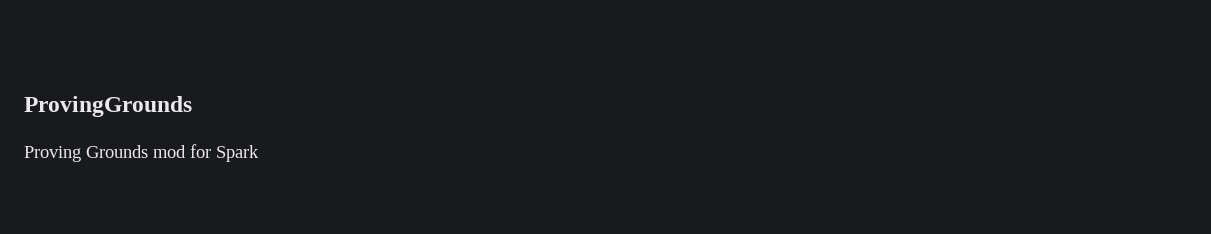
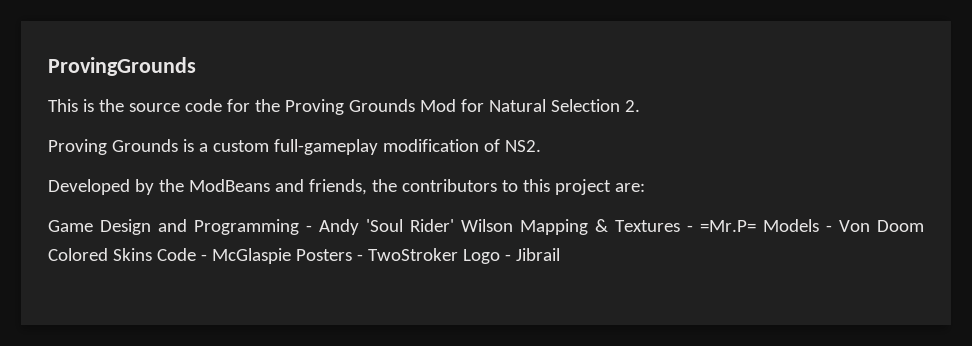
- Proving Grounds mod for Spark
+ This is the source code for the Proving Grounds Mod for Natural Selection 2.
+ Proving Grounds is a custom full-gameplay modification of NS2.
+ Developed by the ModBeans and friends, the contributors to this project are:
+ Game Design and Programming - Andy 'Soul Rider' Wilson Mapping & Textures - =Mr.P= Models - Von Doom Colored Skins Code - McGlaspie Posters - TwoStroker Logo - Jibrail

